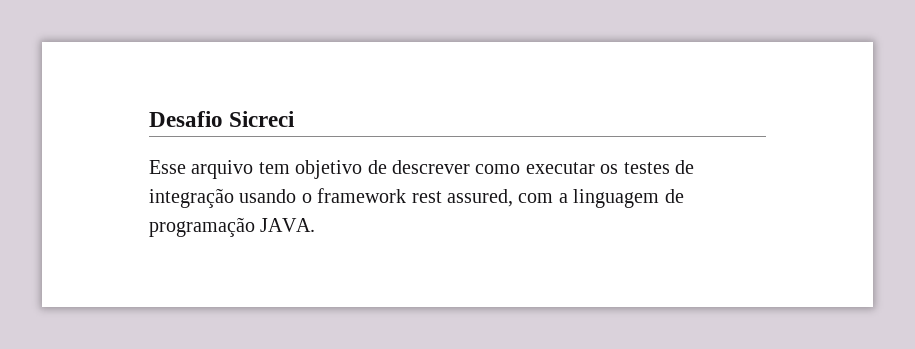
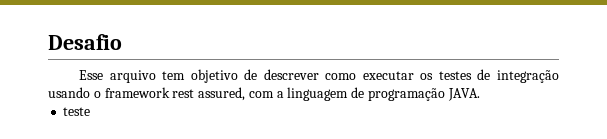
- Desafio Sicreci
+ Desafio
+ teste

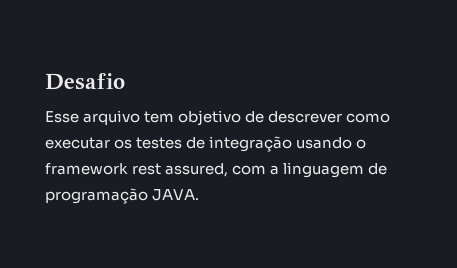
- teste

